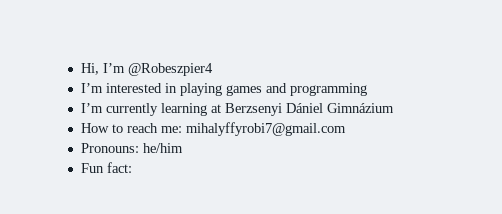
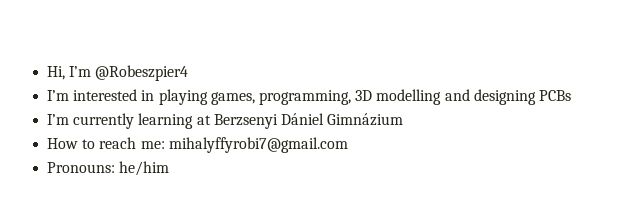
- I’m interested in playing games and programming
+ I’m interested in playing games, programming, 3D modelling and designing PCBs
- Fun fact:

